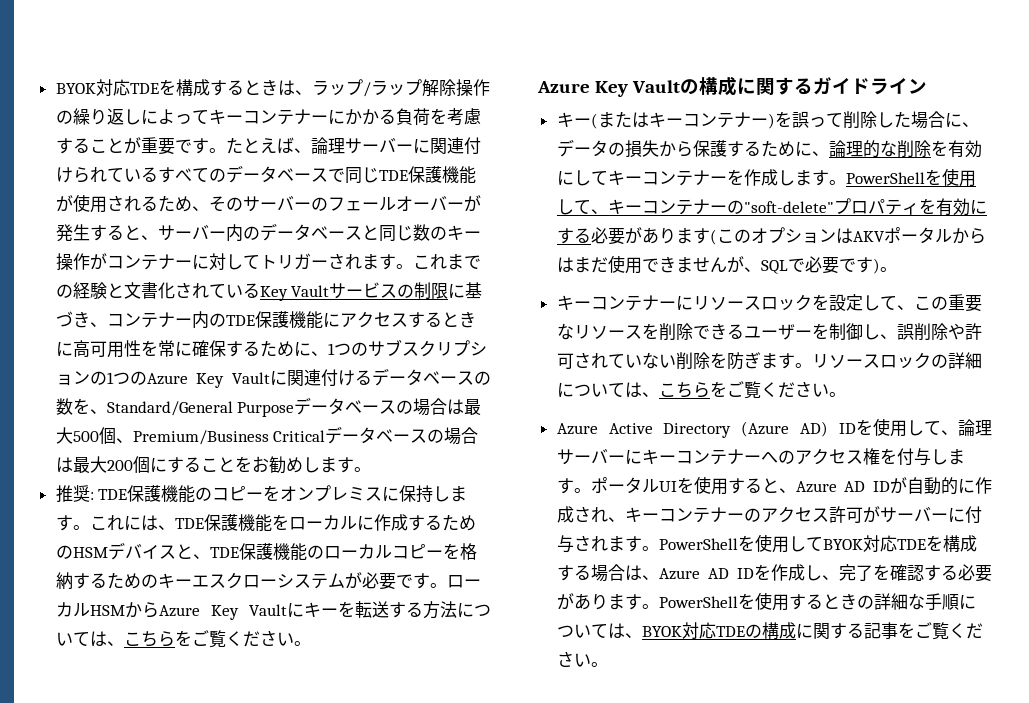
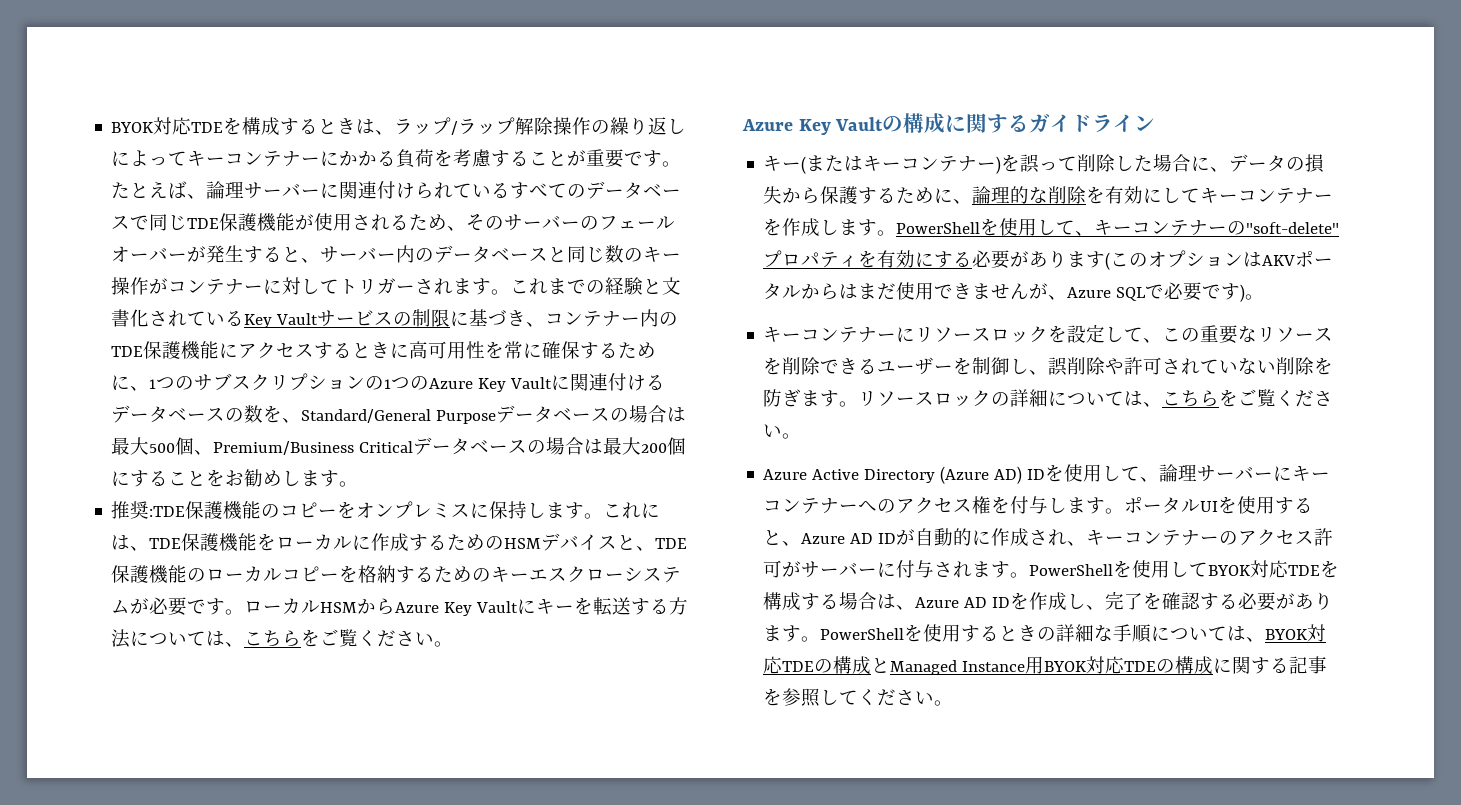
- 推奨: TDE保護機能のコピーをオンプレミスに保持します。
+ 推奨:TDE保護機能のコピーをオンプレミスに保持します。
- PowerShellを使用して、キーコンテナーの"soft-delete"プロパティを有効にする必要があります(このオプションはAKVポータルからはまだ使用できませんが、SQLで必要です)。
+ PowerShellを使用して、キーコンテナーの"soft-delete"プロパティを有効にする必要があります(このオプションはAKVポータルからはまだ使用できませんが、Azure SQLで必要です)。
- PowerShellを使用するときの詳細な手順については、BYOK対応TDEの構成に関する記事をご覧ください。
+ PowerShellを使用するときの詳細な手順については、BYOK対応TDEの構成とManaged Instance用BYOK対応TDEの構成に関する記事を参照してください。

